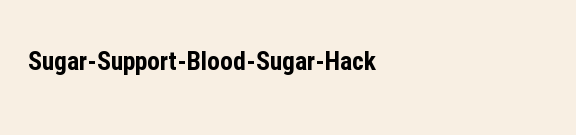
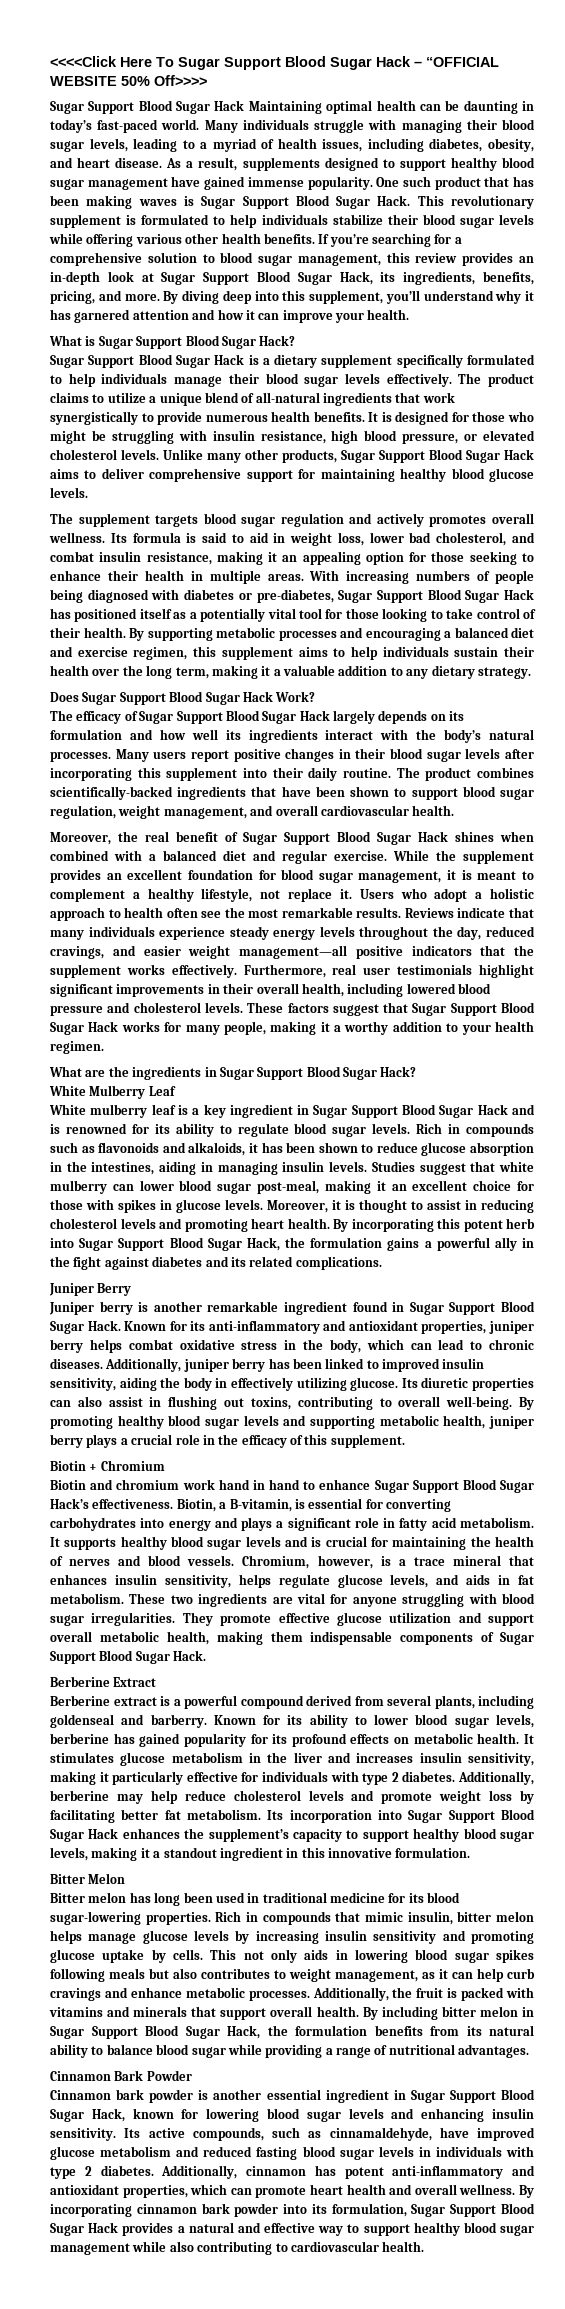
- Sugar-Support-Blood-Sugar-Hack
+ <<<<Click Here To Sugar Support Blood Sugar Hack – “OFFICIAL WEBSITE 50% Off>>>>
+ Sugar Support Blood Sugar Hack Maintaining optimal health can be daunting in today’s fast-paced world. Many individuals struggle with managing their blood sugar levels, leading to a myriad of health issues, including diabetes, obesity, and heart disease. As a result, supplements designed to support healthy blood sugar management have gained immense popularity. One such product that has been making waves is Sugar Support Blood Sugar Hack. This revolutionary supplement is formulated to help individuals stabilize their blood sugar levels while offering various other health benefits. If you’re searching for a comprehensive solution to blood sugar management, this review provides an in-depth look at Sugar Support Blood Sugar Hack, its ingredients, benefits, pricing, and more. By diving deep into this supplement, you’ll understand why it has garnered attention and how it can improve your health.
+ What is Sugar Support Blood Sugar Hack?
+ Sugar Support Blood Sugar Hack is a dietary supplement specifically formulated to help individuals manage their blood sugar levels effectively. The product claims to utilize a unique blend of all-natural ingredients that work synergistically to provide numerous health benefits. It is designed for those who might be struggling with insulin resistance, high blood pressure, or elevated cholesterol levels. Unlike many other products, Sugar Support Blood Sugar Hack aims to deliver comprehensive support for maintaining healthy blood glucose levels.
+ The supplement targets blood sugar regulation and actively promotes overall wellness. Its formula is said to aid in weight loss, lower bad cholesterol, and combat insulin resistance, making it an appealing option for those seeking to enhance their health in multiple areas. With increasing numbers of people being diagnosed with diabetes or pre-diabetes, Sugar Support Blood Sugar Hack has positioned itself as a potentially vital tool for those looking to take control of their health. By supporting metabolic processes and encouraging a balanced diet and exercise regimen, this supplement aims to help individuals sustain their health over the long term, making it a valuable addition to any dietary strategy.
+ Does Sugar Support Blood Sugar Hack Work?
+ The efficacy of Sugar Support Blood Sugar Hack largely depends on its formulation and how well its ingredients interact with the body’s natural processes. Many users report positive changes in their blood sugar levels after incorporating this supplement into their daily routine. The product combines scientifically-backed ingredients that have been shown to support blood sugar regulation, weight management, and overall cardiovascular health.
+ Moreover, the real benefit of Sugar Support Blood Sugar Hack shines when combined with a balanced diet and regular exercise. While the supplement provides an excellent foundation for blood sugar management, it is meant to complement a healthy lifestyle, not replace it. Users who adopt a holistic approach to health often see the most remarkable results. Reviews indicate that many individuals experience steady energy levels throughout the day, reduced cravings, and easier weight management—all positive indicators that the supplement works effectively. Furthermore, real user testimonials highlight significant improvements in their overall health, including lowered blood pressure and cholesterol levels. These factors suggest that Sugar Support Blood Sugar Hack works for many people, making it a worthy addition to your health regimen.
+ What are the ingredients in Sugar Support Blood Sugar Hack?
+ White Mulberry Leaf
+ White mulberry leaf is a key ingredient in Sugar Support Blood Sugar Hack and is renowned for its ability to regulate blood sugar levels. Rich in compounds such as flavonoids and alkaloids, it has been shown to reduce glucose absorption in the intestines, aiding in managing insulin levels. Studies suggest that white mulberry can lower blood sugar post-meal, making it an excellent choice for those with spikes in glucose levels. Moreover, it is thought to assist in reducing cholesterol levels and promoting heart health. By incorporating this potent herb into Sugar Support Blood Sugar Hack, the formulation gains a powerful ally in the fight against diabetes and its related complications.
+ Juniper Berry
+ Juniper berry is another remarkable ingredient found in Sugar Support Blood Sugar Hack. Known for its anti-inflammatory and antioxidant properties, juniper berry helps combat oxidative stress in the body, which can lead to chronic diseases. Additionally, juniper berry has been linked to improved insulin sensitivity, aiding the body in effectively utilizing glucose. Its diuretic properties can also assist in flushing out toxins, contributing to overall well-being. By promoting healthy blood sugar levels and supporting metabolic health, juniper berry plays a crucial role in the efficacy of this supplement.
+ Biotin + Chromium
+ Biotin and chromium work hand in hand to enhance Sugar Support Blood Sugar Hack’s effectiveness. Biotin, a B-vitamin, is essential for converting carbohydrates into energy and plays a significant role in fatty acid metabolism. It supports healthy blood sugar levels and is crucial for maintaining the health of nerves and blood vessels. Chromium, however, is a trace mineral that enhances insulin sensitivity, helps regulate glucose levels, and aids in fat metabolism. These two ingredients are vital for anyone struggling with blood sugar irregularities. They promote effective glucose utilization and support overall metabolic health, making them indispensable components of Sugar Support Blood Sugar Hack.
+ Berberine Extract
+ Berberine extract is a powerful compound derived from several plants, including goldenseal and barberry. Known for its ability to lower blood sugar levels, berberine has gained popularity for its profound effects on metabolic health. It stimulates glucose metabolism in the liver and increases insulin sensitivity, making it particularly effective for individuals with type 2 diabetes. Additionally, berberine may help reduce cholesterol levels and promote weight loss by facilitating better fat metabolism. Its incorporation into Sugar Support Blood Sugar Hack enhances the supplement’s capacity to support healthy blood sugar levels, making it a standout ingredient in this innovative formulation.
+ Bitter Melon
+ Bitter melon has long been used in traditional medicine for its blood sugar-lowering properties. Rich in compounds that mimic insulin, bitter melon helps manage glucose levels by increasing insulin sensitivity and promoting glucose uptake by cells. This not only aids in lowering blood sugar spikes following meals but also contributes to weight management, as it can help curb cravings and enhance metabolic processes. Additionally, the fruit is packed with vitamins and minerals that support overall health. By including bitter melon in Sugar Support Blood Sugar Hack, the formulation benefits from its natural ability to balance blood sugar while providing a range of nutritional advantages.
+ Cinnamon Bark Powder
+ Cinnamon bark powder is another essential ingredient in Sugar Support Blood Sugar Hack, known for lowering blood sugar levels and enhancing insulin sensitivity. Its active compounds, such as cinnamaldehyde, have improved glucose metabolism and reduced fasting blood sugar levels in individuals with type 2 diabetes. Additionally, cinnamon has potent anti-inflammatory and antioxidant properties, which can promote heart health and overall wellness. By incorporating cinnamon bark powder into its formulation, Sugar Support Blood Sugar Hack provides a natural and effective way to support healthy blood sugar management while also contributing to cardiovascular health.

